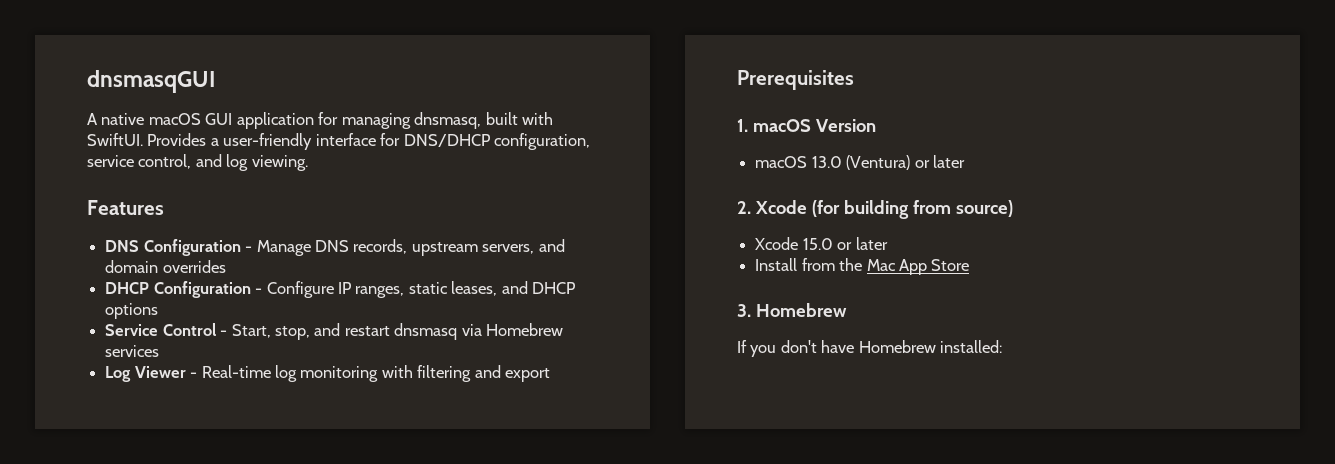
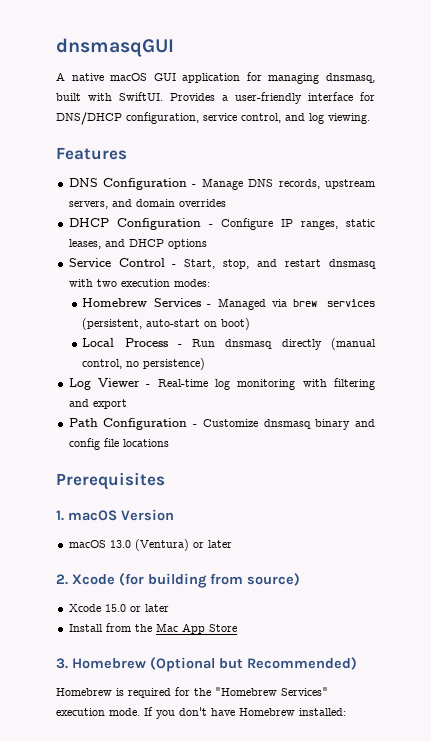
- Service Control - Start, stop, and restart dnsmasq via Homebrew services
+ Service Control - Start, stop, and restart dnsmasq with two execution modes:
+ Homebrew Services - Managed via brew services (persistent, auto-start on boot)
+ Local Process - Run dnsmasq directly (manual control, no persistence)
+ Path Configuration - Customize dnsmasq binary and config file locations
- 3. Homebrew
- If you don't have Homebrew installed:
+ 3. Homebrew (Optional but Recommended)
+ Homebrew is required for the "Homebrew Services" execution mode. If you don't have Homebrew installed:

